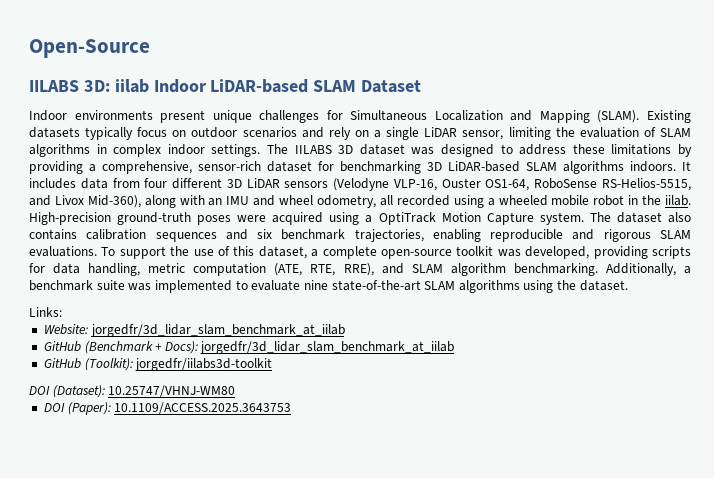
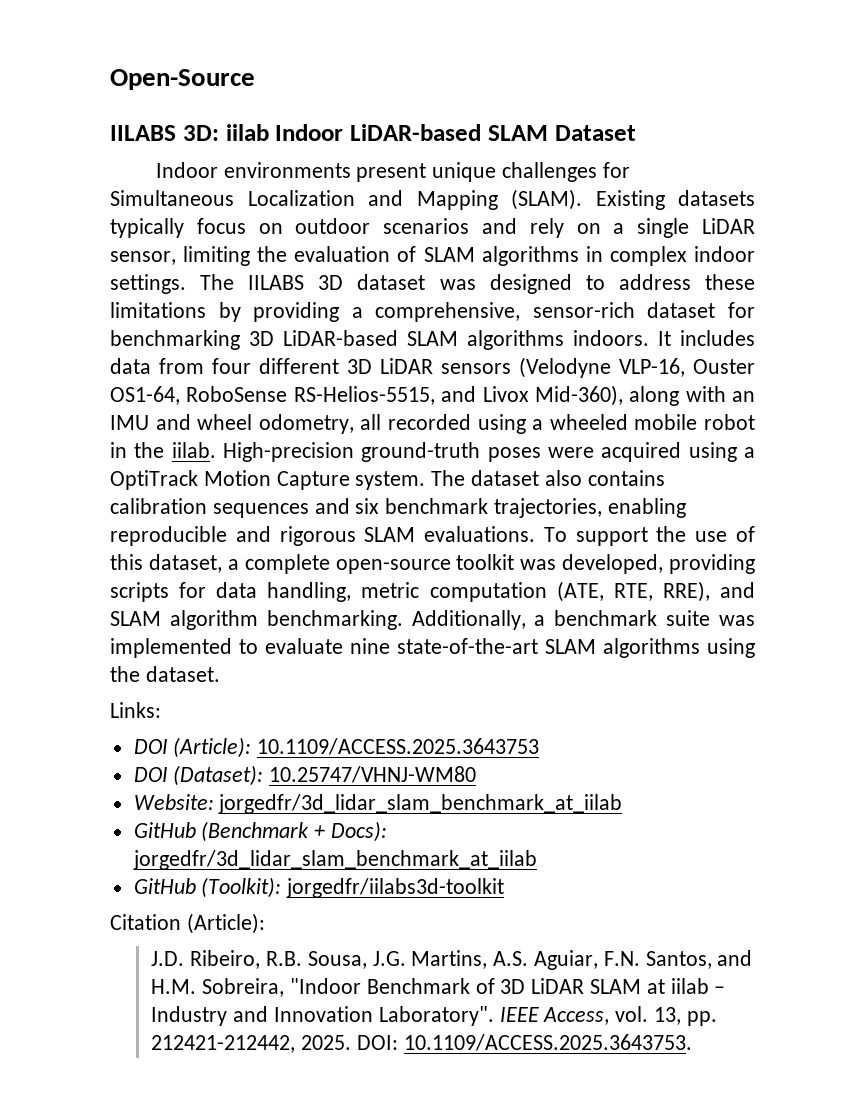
+ DOI (Article): 10.1109/ACCESS.2025.3643753
+ DOI (Dataset): 10.25747/VHNJ-WM80
- DOI (Dataset): 10.25747/VHNJ-WM80
- DOI (Paper): 10.1109/ACCESS.2025.3643753
+ Citation (Article):
+ J.D. Ribeiro, R.B. Sousa, J.G. Martins, A.S. Aguiar, F.N. Santos, and H.M. Sobreira, "Indoor Benchmark of 3D LiDAR SLAM at iilab – Industry and Innovation Laboratory". IEEE Access, vol. 13, pp. 212421-212442, 2025. DOI: 10.1109/ACCESS.2025.3643753.

